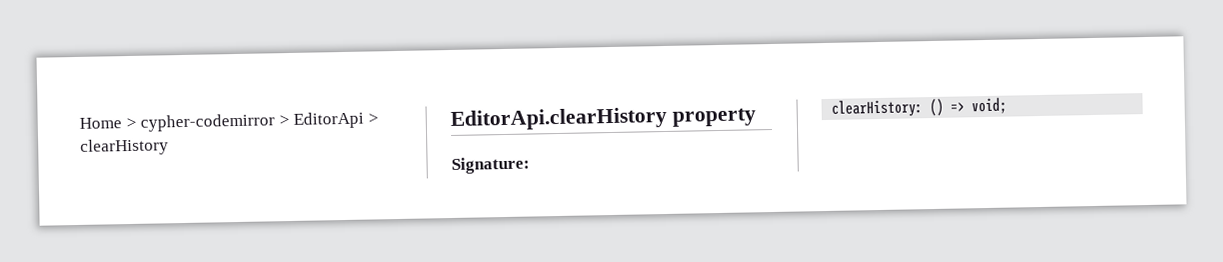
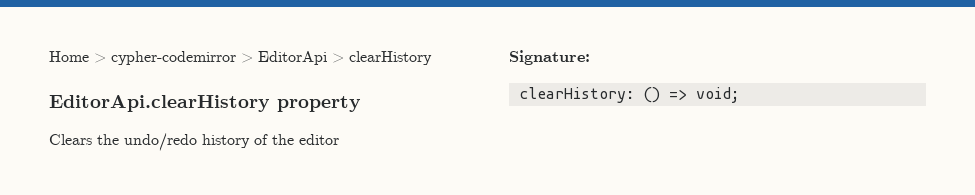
+ Clears the undo/redo history of the editor

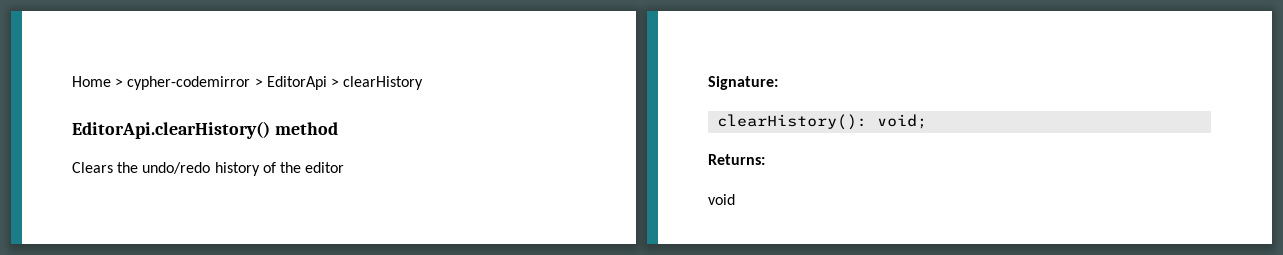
- EditorApi.clearHistory property
+ EditorApi.clearHistory() method
- clearHistory: () => void;
+ clearHistory(): void;
+ Returns:
+ void

